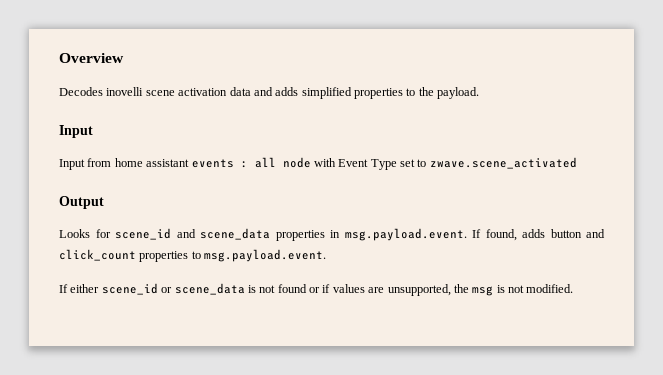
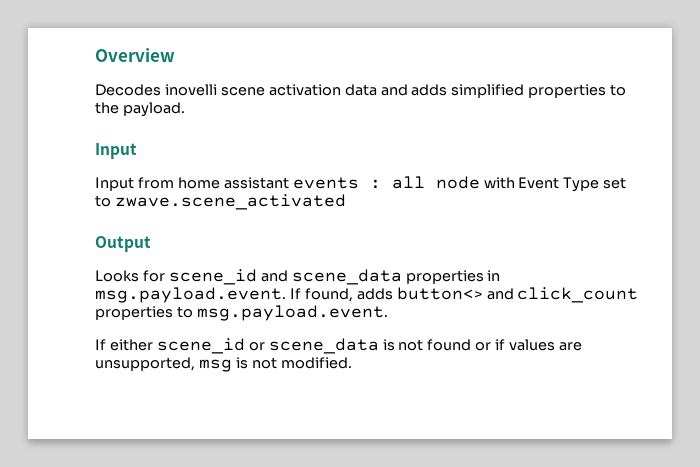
- Looks for scene_id and scene_data properties in msg.payload.event. If found, adds button and click_count properties to msg.payload.event.
+ Looks for scene_id and scene_data properties in msg.payload.event. If found, adds button<> and click_count properties to msg.payload.event.
- If either scene_id or scene_data is not found or if values are unsupported, the msg is not modified.
+ If either scene_id or scene_data is not found or if values are unsupported, msg is not modified.

